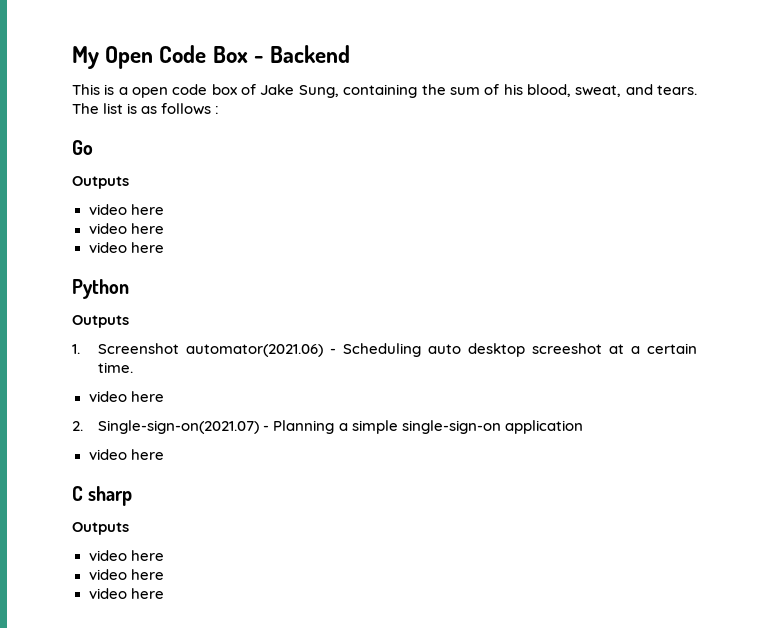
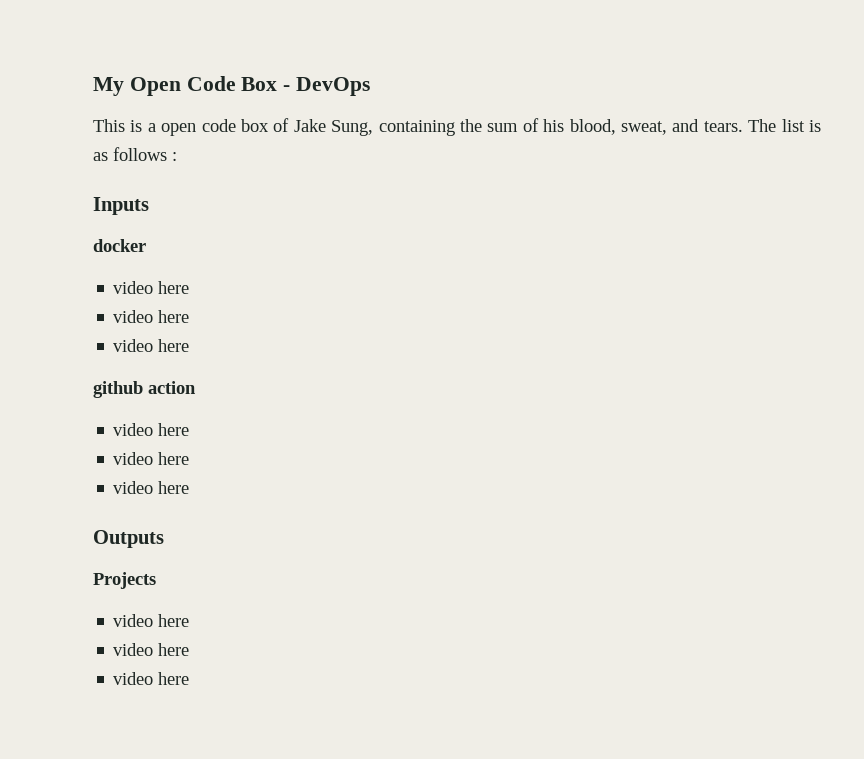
- My Open Code Box - Backend
+ My Open Code Box - DevOps
- Go
- Outputs
+ Inputs
+ docker
  video here
  video here
  video here
- Python
+ github action
+ video here
+ video here
+ video here
  Outputs
- 1. Screenshot automator(2021.06) - Scheduling auto desktop screeshot at a certain time.
- video here
- 2. Single-sign-on(2021.07) - Planning a simple single-sign-on application
- video here
- C sharp
- Outputs
+ Projects

